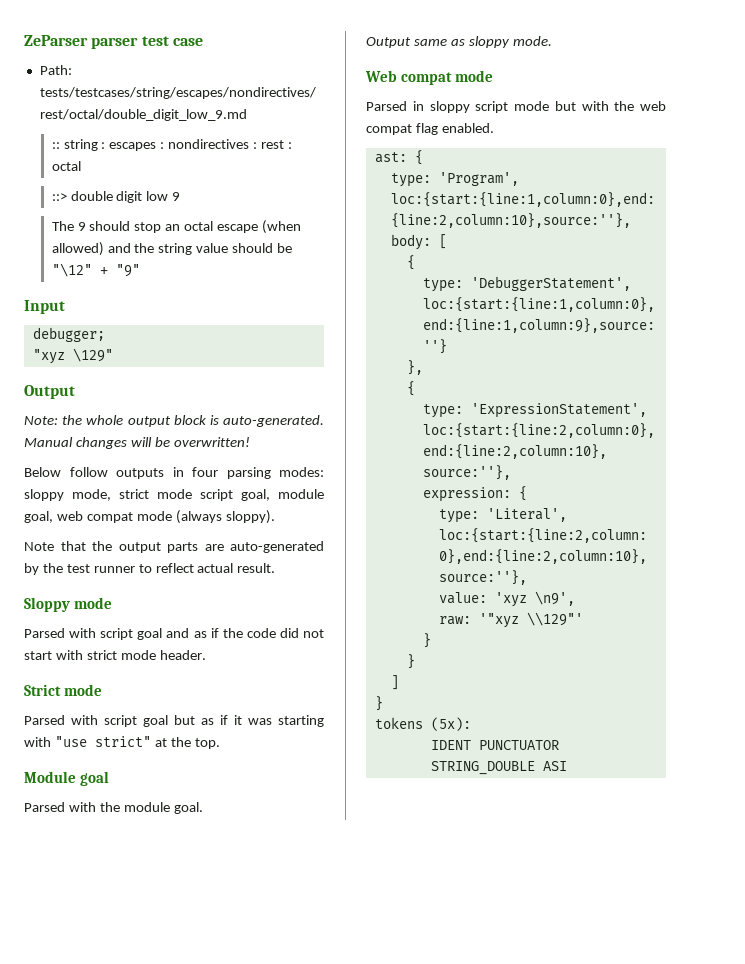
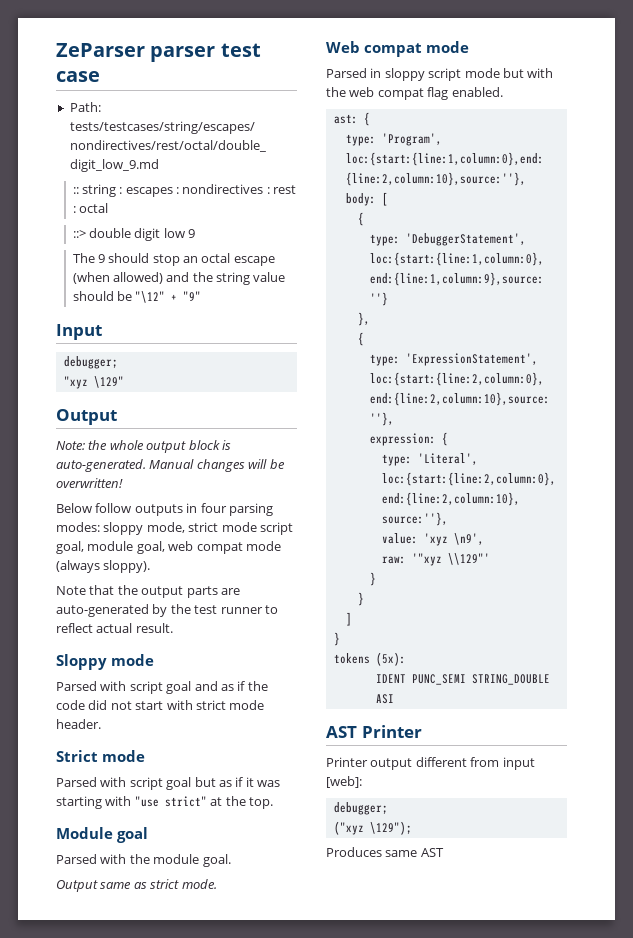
- Output same as sloppy mode.
+ Output same as strict mode.
- IDENT PUNCTUATOR STRING_DOUBLE ASI
+ IDENT PUNC_SEMI STRING_DOUBLE ASI
+ AST Printer
+ Printer output different from input [web]:
+ debugger;
+ ("xyz \129");
+ Produces same AST

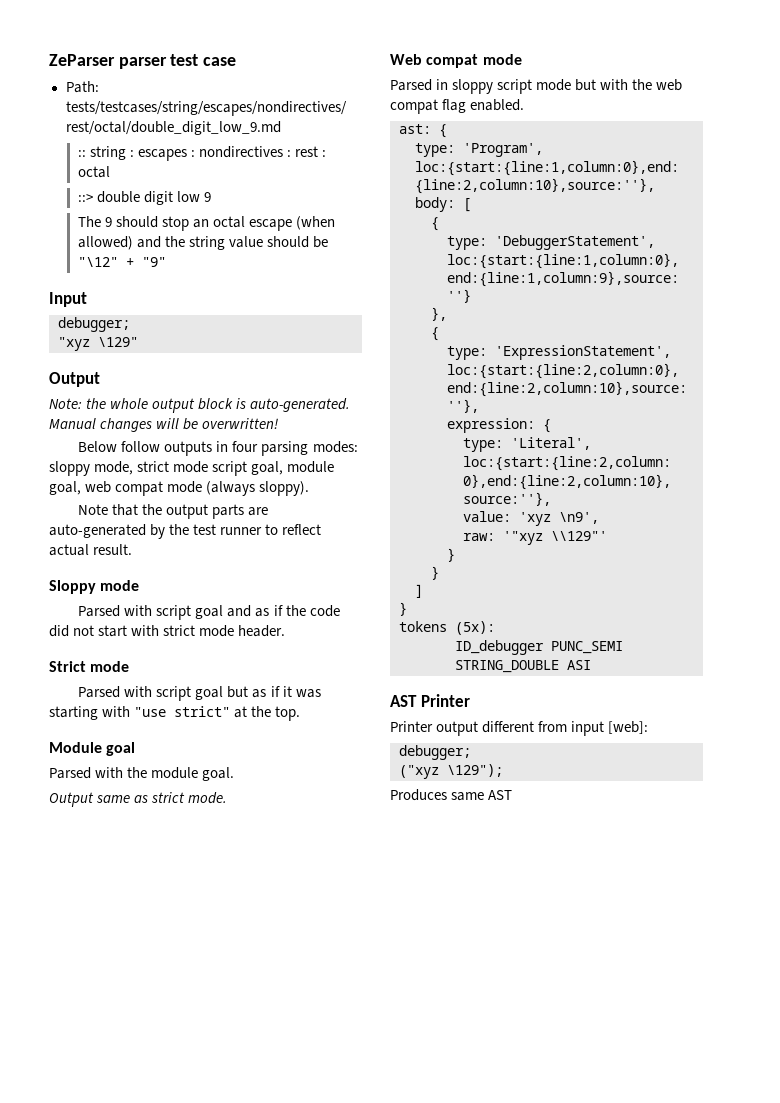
- IDENT PUNC_SEMI STRING_DOUBLE ASI
+ ID_debugger PUNC_SEMI STRING_DOUBLE ASI

